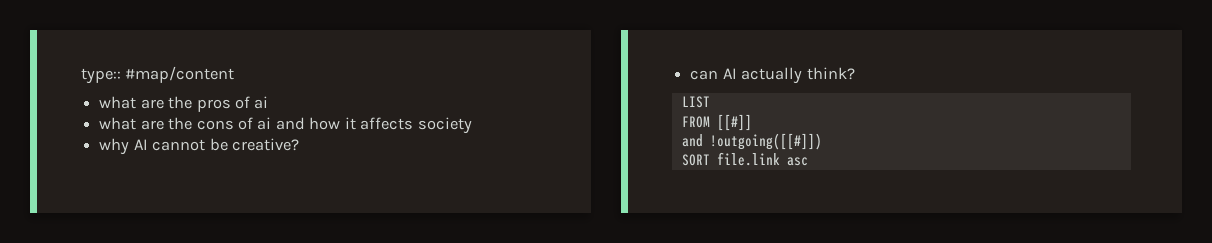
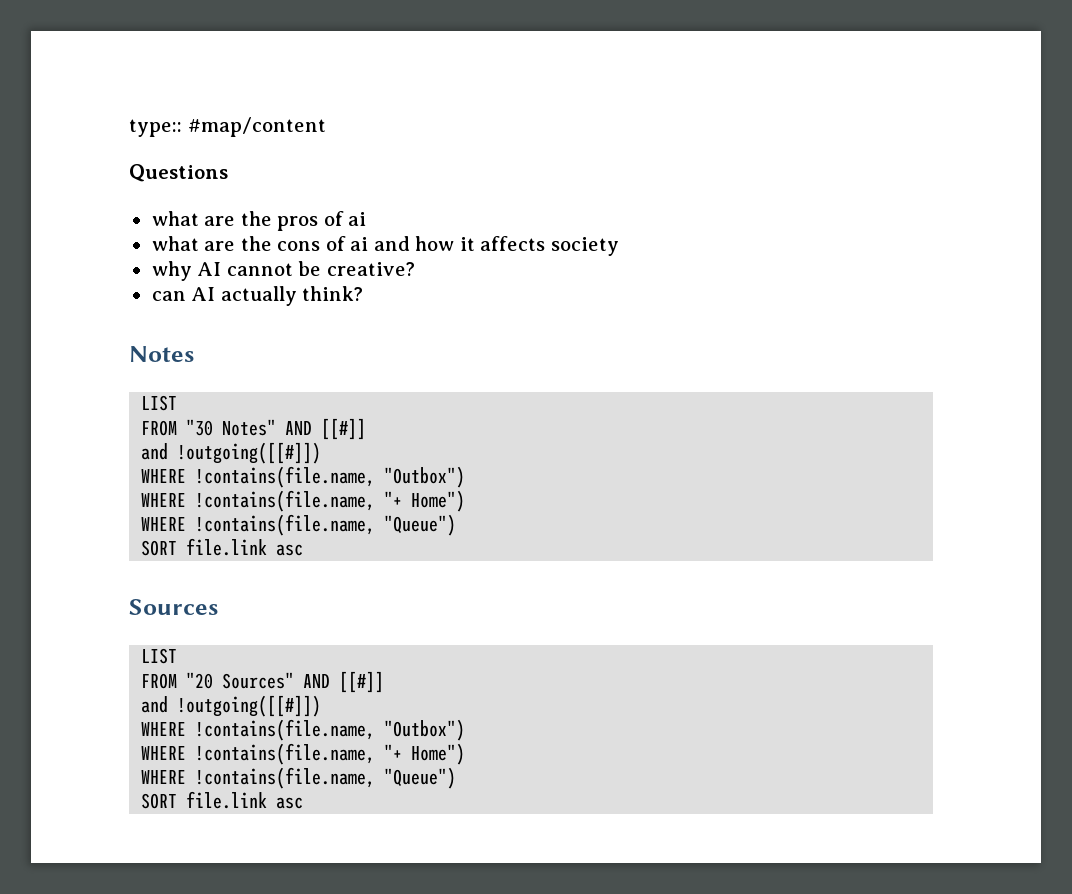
+ Questions
+ Notes
  LIST
- FROM [[#]]
+ FROM "30 Notes" AND [[#]]
  and !outgoing([[#]])
+ WHERE !contains(file.name, "Outbox")
+ WHERE !contains(file.name, "+ Home")
+ WHERE !contains(file.name, "Queue")
+ SORT file.link asc
+ Sources
+ LIST
+ FROM "20 Sources" AND [[#]]
+ and !outgoing([[#]])
+ WHERE !contains(file.name, "Outbox")
+ WHERE !contains(file.name, "+ Home")
+ WHERE !contains(file.name, "Queue")

